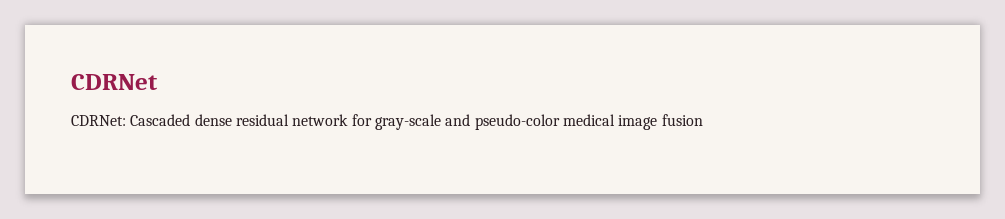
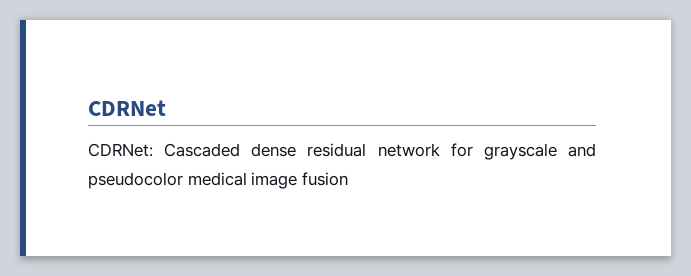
- CDRNet: Cascaded dense residual network for gray-scale and pseudo-color medical image fusion
+ CDRNet: Cascaded dense residual network for grayscale and pseudocolor medical image fusion

